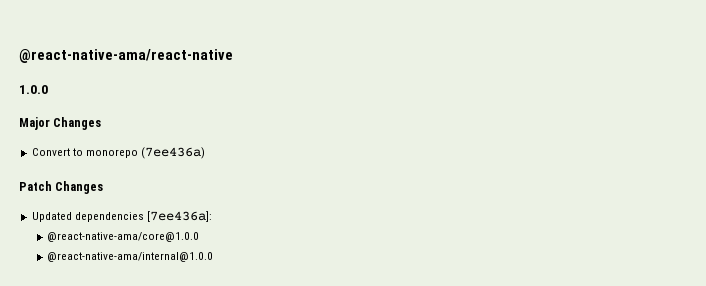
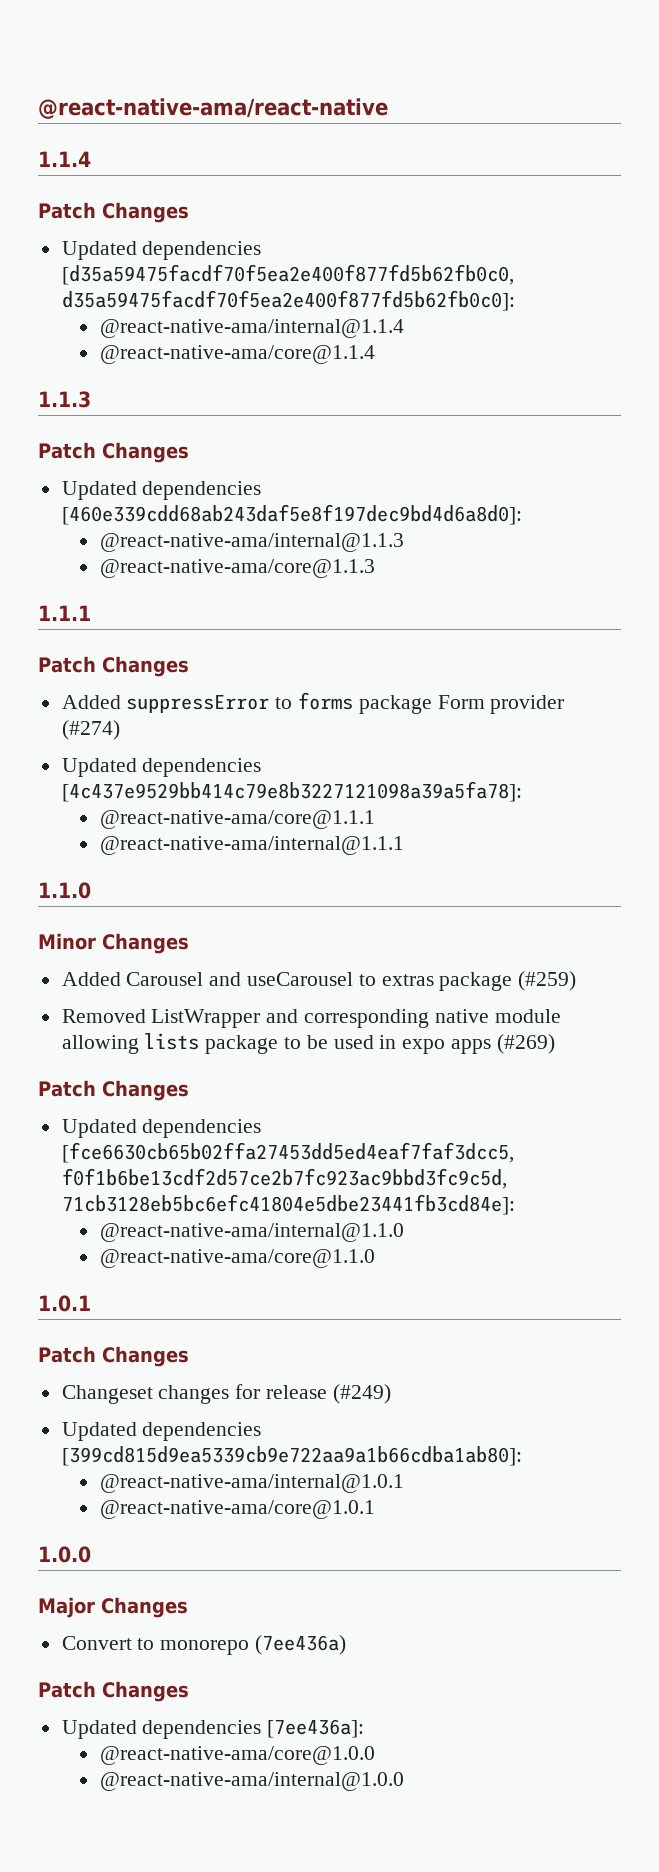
+ 1.1.4
+ Patch Changes
+ Updated dependencies [d35a59475facdf70f5ea2e400f877fd5b62fb0c0, d35a59475facdf70f5ea2e400f877fd5b62fb0c0]:
+ @react-native-ama/internal@1.1.4
+ @react-native-ama/core@1.1.4
+ 1.1.3
+ Patch Changes
+ Updated dependencies [460e339cdd68ab243daf5e8f197dec9bd4d6a8d0]:
+ @react-native-ama/internal@1.1.3
+ @react-native-ama/core@1.1.3
+ 1.1.1
+ Patch Changes
+ Added suppressError to forms package Form provider (#274)
+ Updated dependencies [4c437e9529bb414c79e8b3227121098a39a5fa78]:
+ @react-native-ama/core@1.1.1
+ @react-native-ama/internal@1.1.1
+ 1.1.0
+ Minor Changes
+ Added Carousel and useCarousel to extras package (#259)
+ Removed ListWrapper and corresponding native module allowing lists package to be used in expo apps (#269)
+ Patch Changes
+ Updated dependencies [fce6630cb65b02ffa27453dd5ed4eaf7faf3dcc5, f0f1b6be13cdf2d57ce2b7fc923ac9bbd3fc9c5d, 71cb3128eb5bc6efc41804e5dbe23441fb3cd84e]:
+ @react-native-ama/internal@1.1.0
+ @react-native-ama/core@1.1.0
+ 1.0.1
+ Patch Changes
+ Changeset changes for release (#249)
+ Updated dependencies [399cd815d9ea5339cb9e722aa9a1b66cdba1ab80]:
+ @react-native-ama/internal@1.0.1
+ @react-native-ama/core@1.0.1

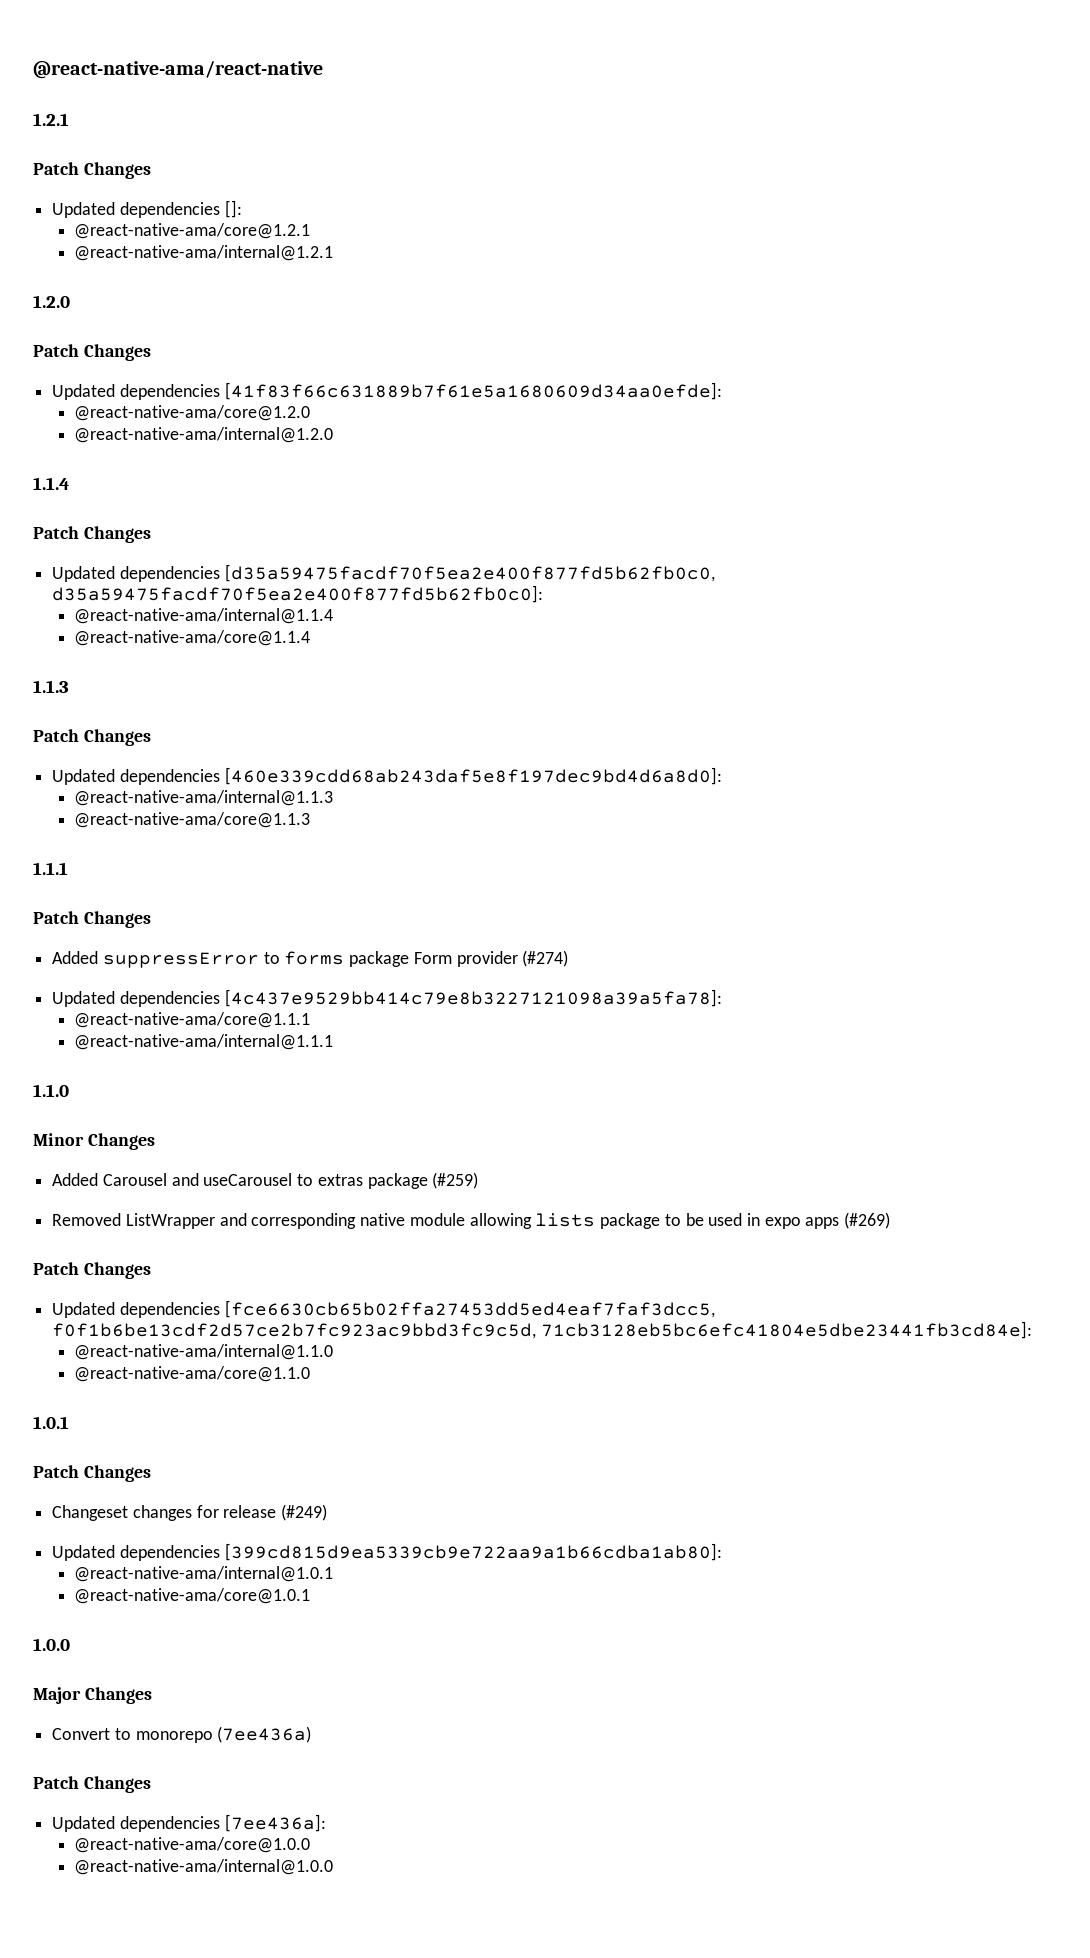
+ 1.2.1
+ Patch Changes
+ Updated dependencies []:
+ @react-native-ama/core@1.2.1
+ @react-native-ama/internal@1.2.1
+ 1.2.0
+ Patch Changes
+ Updated dependencies [41f83f66c631889b7f61e5a1680609d34aa0efde]:
+ @react-native-ama/core@1.2.0
+ @react-native-ama/internal@1.2.0

